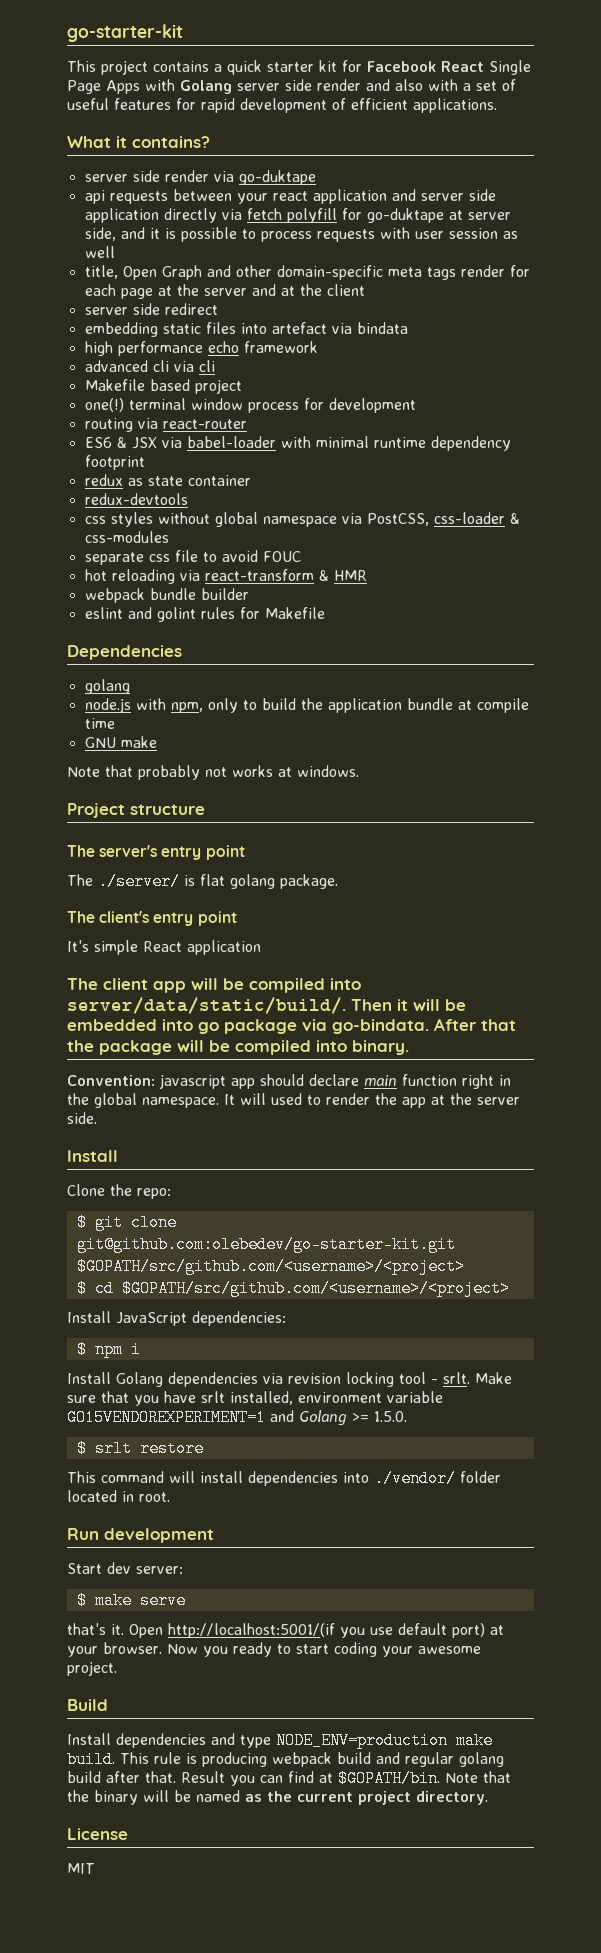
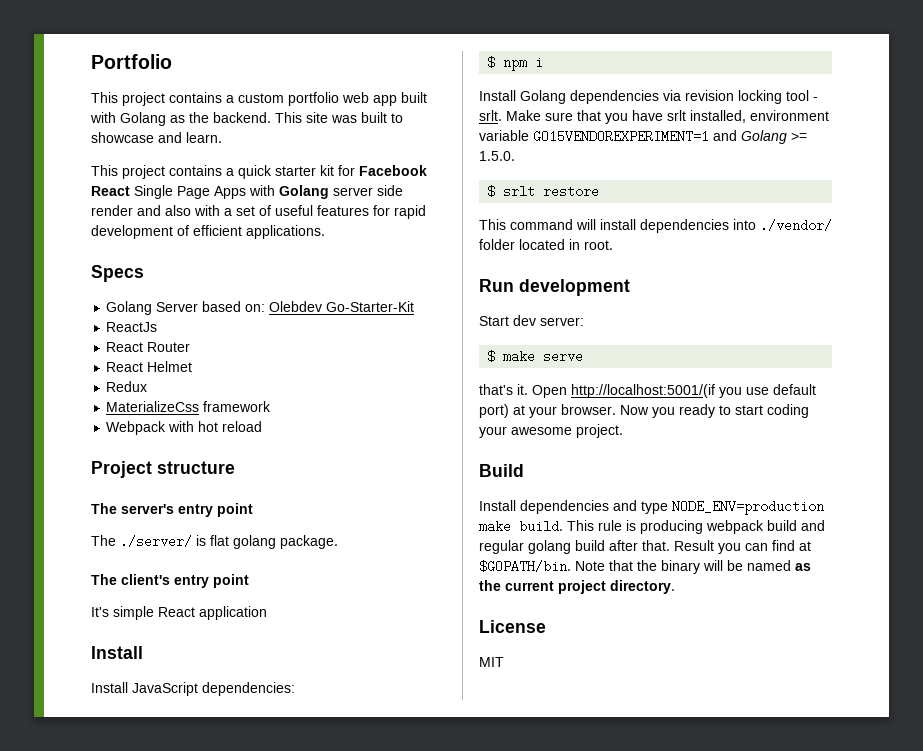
- go-starter-kit
+ Portfolio
+ This project contains a custom portfolio web app built with Golang as the backend. This site was built to showcase and learn.
- What it contains?
- server side render via go-duktape
- api requests between your react application and server side application directly via fetch polyfill for go-duktape at server side, and it is possible to process requests with user session as well
- title, Open Graph and other domain-specific meta tags render for each page at the server and at the client
- server side redirect
- embedding static files into artefact via bindata
- high performance echo framework
- advanced cli via cli
- Makefile based project
- one(!) terminal window process for development
- routing via react-router
- ES6 & JSX via babel-loader with minimal runtime dependency footprint
- redux as state container
- redux-devtools
- css styles without global namespace via PostCSS, css-loader & css-modules
- separate css file to avoid FOUC
- hot reloading via react-transform & HMR
- webpack bundle builder
- eslint and golint rules for Makefile
- Dependencies
- golang
- node.js with npm, only to build the application bundle at compile time
- GNU make
- Note that probably not works at windows.
+ Specs
+ Golang Server based on: Olebdev Go-Starter-Kit
+ ReactJs
+ React Router
+ React Helmet
+ Redux
+ MaterializeCss framework
+ Webpack with hot reload
  It's simple React application
- The client app will be compiled into server/data/static/build/. Then it will be embedded into go package via go-bindata. After that the package will be compiled into binary.
- Convention: javascript app should declare main function right in the global namespace. It will used to render the app at the server side.
  Install
- Clone the repo:
- $ git clone git@github.com:olebedev/go-starter-kit.git $GOPATH/src/github.com/<username>/<project>
- $ cd $GOPATH/src/github.com/<username>/<project>

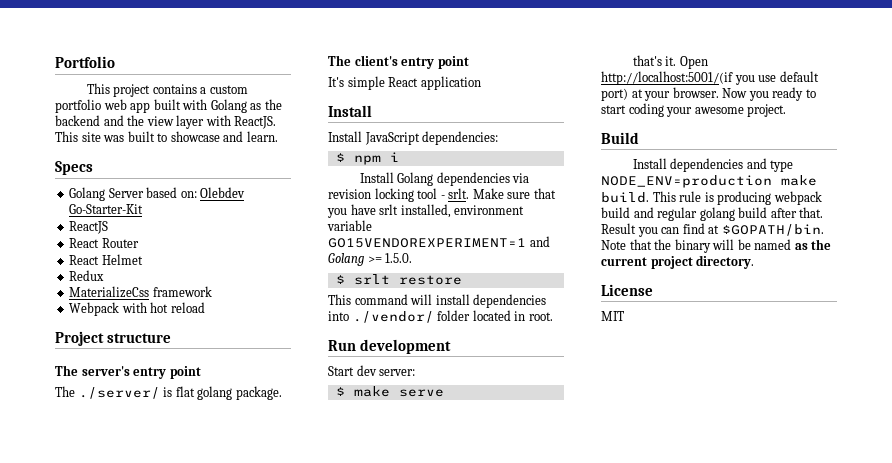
- This project contains a custom portfolio web app built with Golang as the backend.
+ This project contains a custom portfolio web app built with Golang as the backend and the view layer with ReactJS.
- This project contains a quick starter kit for Facebook React Single Page Apps with Golang server side render and also with a set of useful features for rapid development of efficient applications.
- ReactJs
+ ReactJS

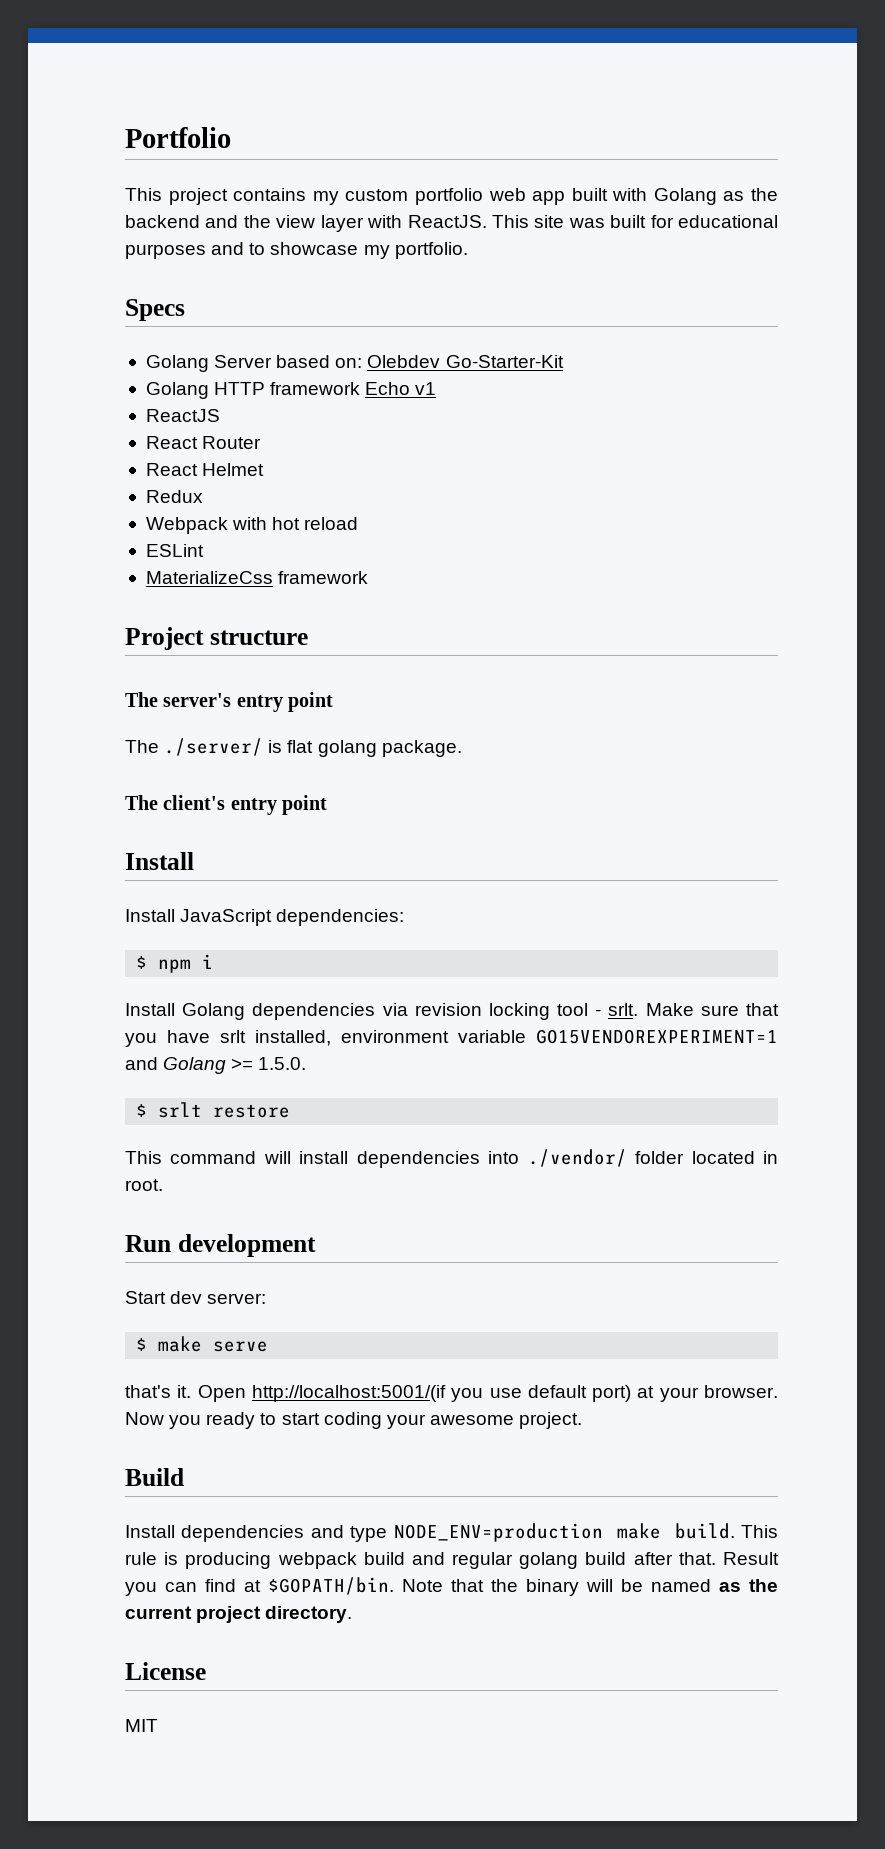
- This project contains a custom portfolio web app built with Golang as the backend and the view layer with ReactJS.
+ This project contains my custom portfolio web app built with Golang as the backend and the view layer with ReactJS.
- This site was built to showcase and learn.
+ This site was built for educational purposes and to showcase my portfolio.
+ Golang HTTP framework Echo v1
- MaterializeCss framework
+ ESLint
+ MaterializeCss framework
- It's simple React application

